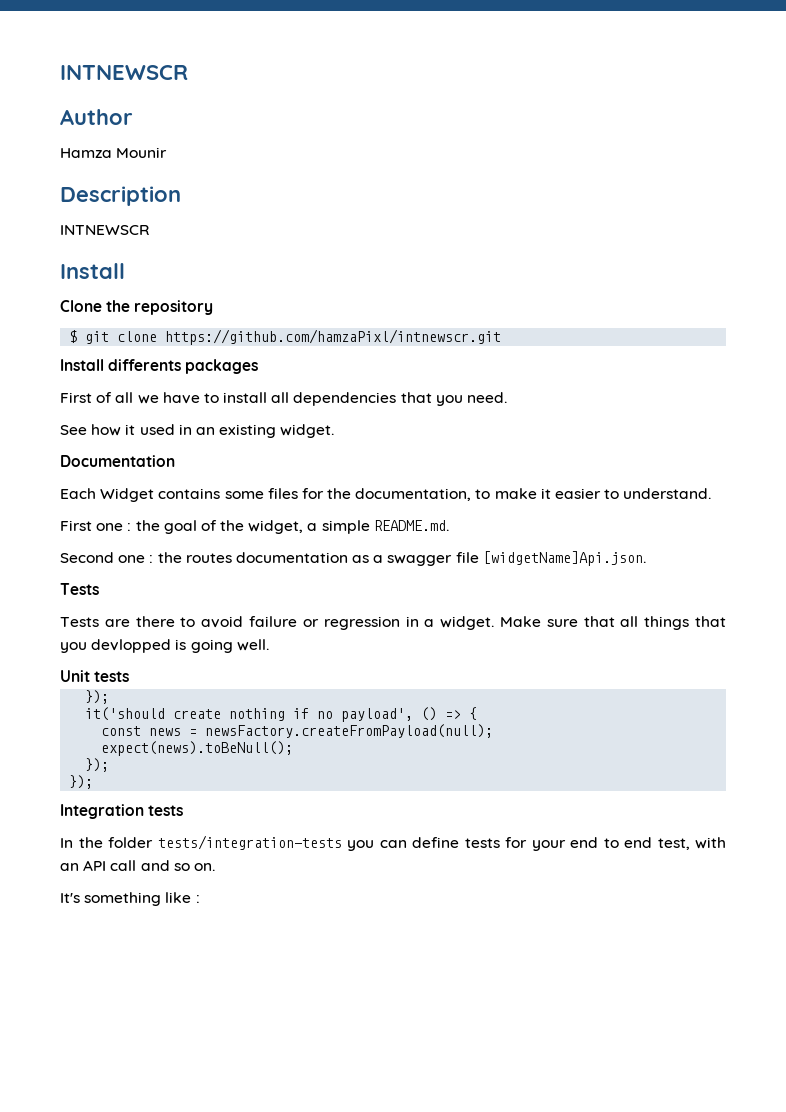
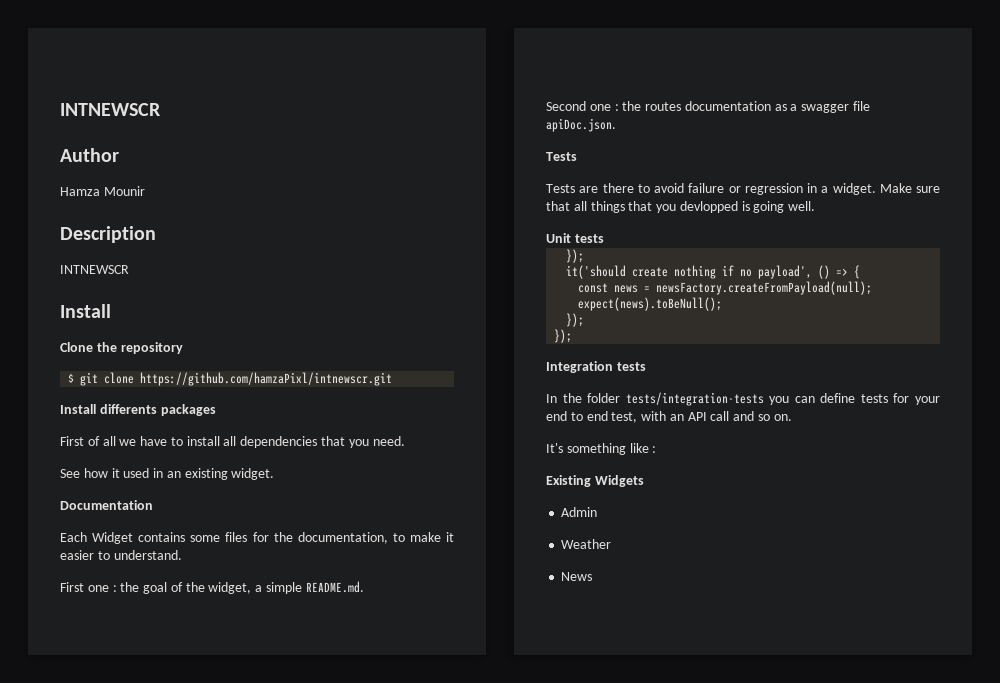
- Second one : the routes documentation as a swagger file [widgetName]Api.json.
+ Second one : the routes documentation as a swagger file apiDoc.json.
+ Existing Widgets
+ Admin
+ Weather
+ News

